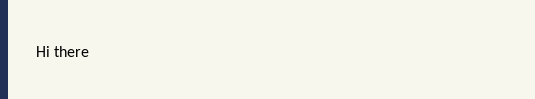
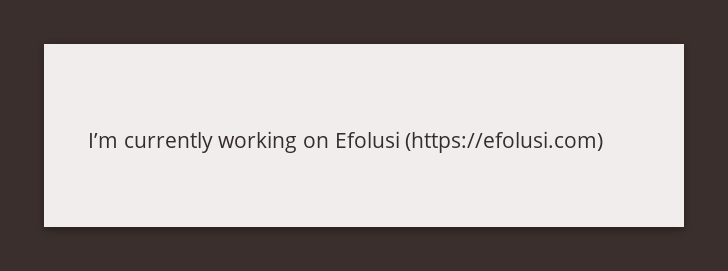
- Hi there
+ I’m currently working on Efolusi (https://efolusi.com)

